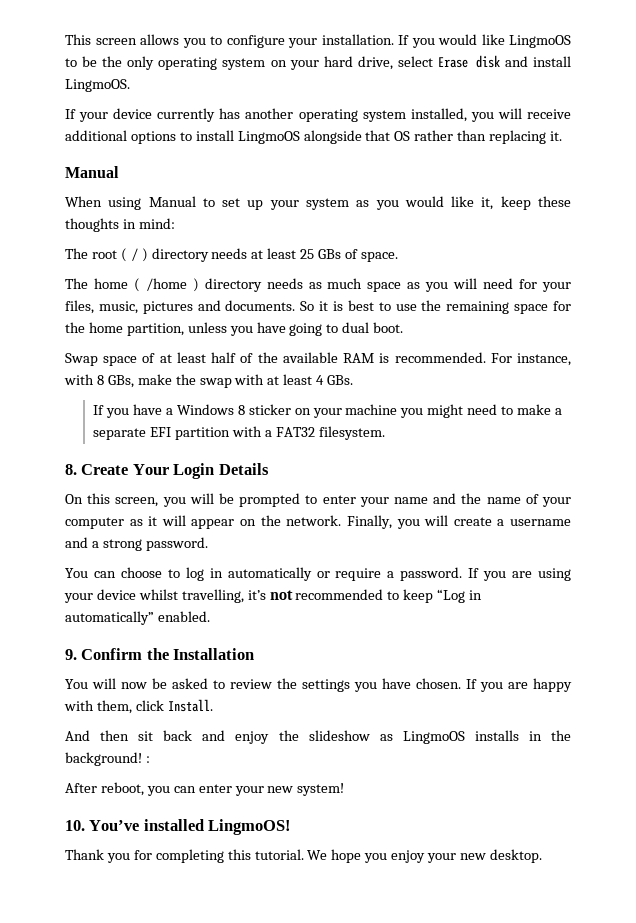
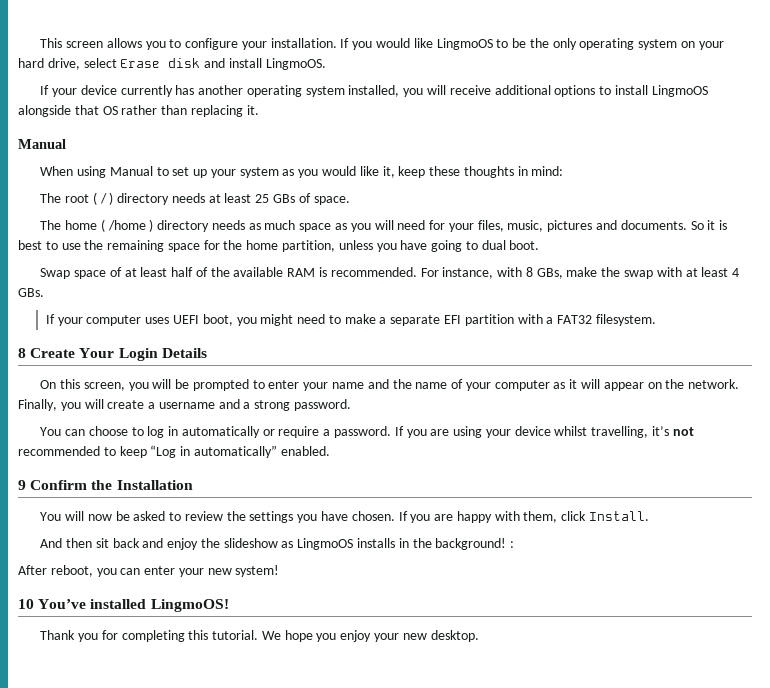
- If you have a Windows 8 sticker on your machine you might need to make a separate EFI partition with a FAT32 filesystem.
+ If your computer uses UEFI boot, you might need to make a separate EFI partition with a FAT32 filesystem.
- 8. Create Your Login Details
+ 8 Create Your Login Details
- 9. Confirm the Installation
+ 9 Confirm the Installation
- 10. You’ve installed LingmoOS!
+ 10 You’ve installed LingmoOS!

